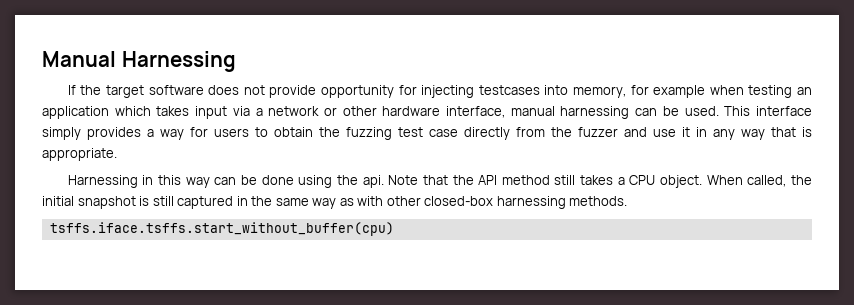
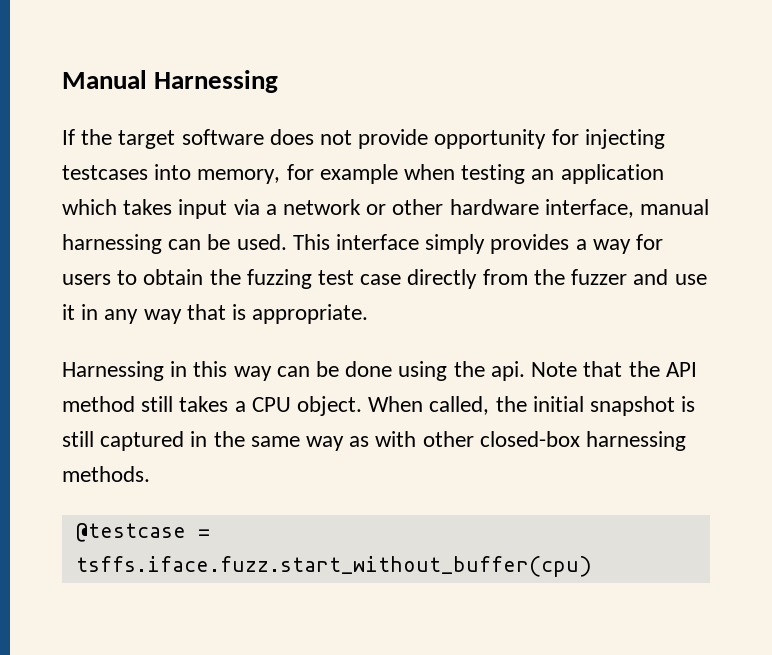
- tsffs.iface.tsffs.start_without_buffer(cpu)
+ @testcase = tsffs.iface.fuzz.start_without_buffer(cpu)

